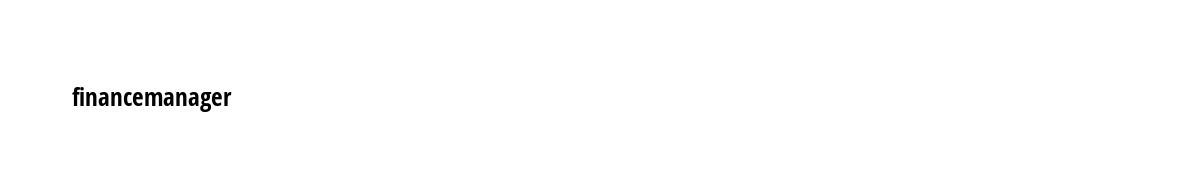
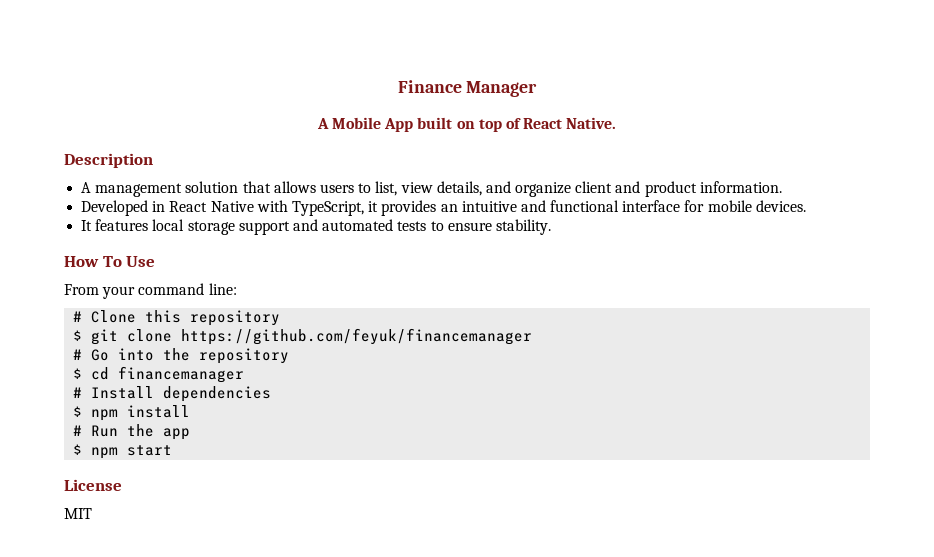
- financemanager
+ Finance Manager
+ A Mobile App built on top of React Native.
+ Description
+ A management solution that allows users to list, view details, and organize client and product information.
+ Developed in React Native with TypeScript, it provides an intuitive and functional interface for mobile devices.
+ It features local storage support and automated tests to ensure stability.
+ How To Use
+ From your command line:
+ # Clone this repository
+ $ git clone https://github.com/feyuk/financemanager
+ # Go into the repository
+ $ cd financemanager
+ # Install dependencies
+ $ npm install
+ # Run the app
+ $ npm start
+ License
+ MIT

